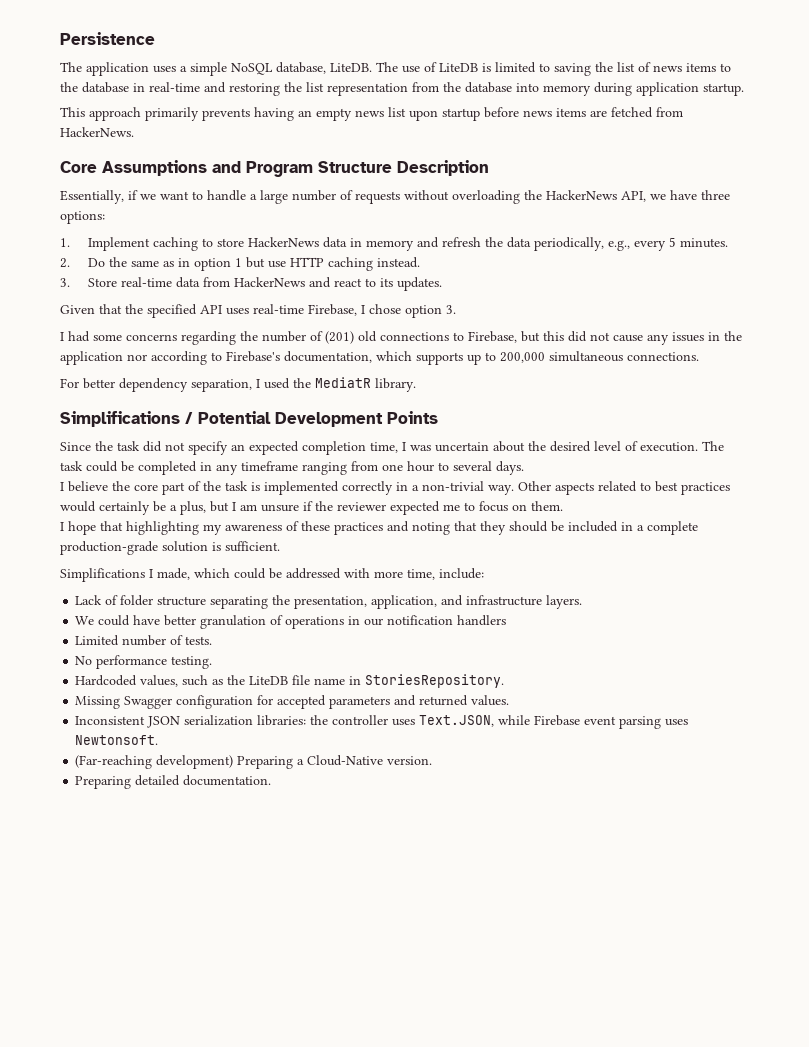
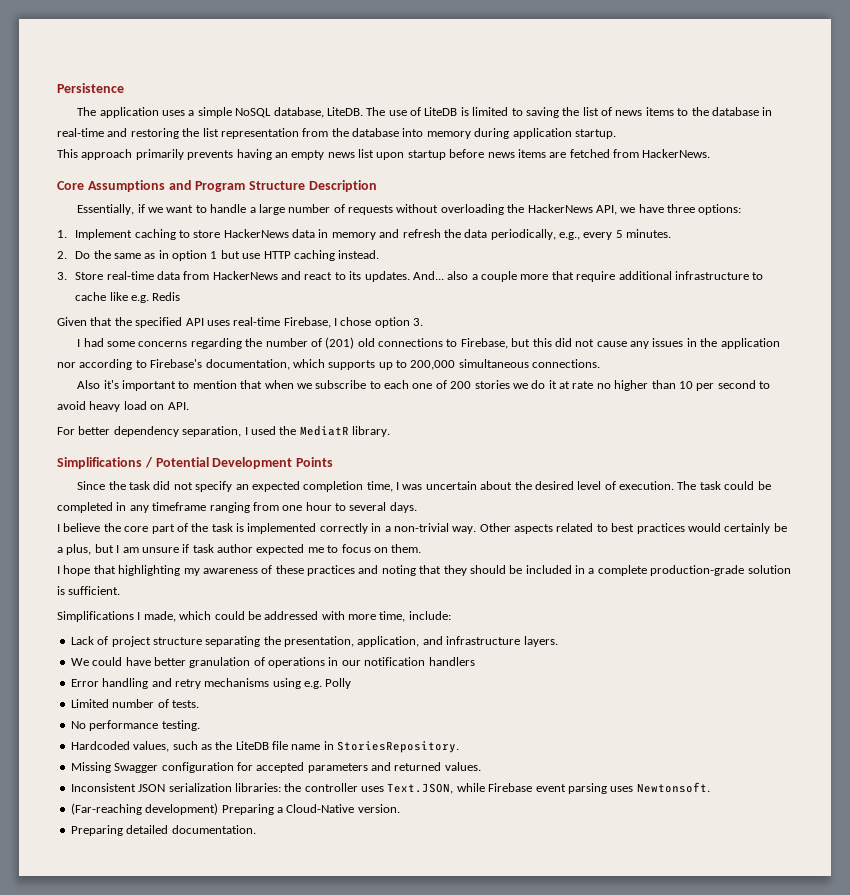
+ And... also a couple more that require additional infrastructure to cache like e.g. Redis
+ Also it's important to mention that when we subscribe to each one of 200 stories we do it at rate no higher than 10 per second to avoid heavy load on API.
- Other aspects related to best practices would certainly be a plus, but I am unsure if the reviewer expected me to focus on them.
+ Other aspects related to best practices would certainly be a plus, but I am unsure if task author expected me to focus on them.
- Lack of folder structure separating the presentation, application, and infrastructure layers.
+ Lack of project structure separating the presentation, application, and infrastructure layers.
+ Error handling and retry mechanisms using e.g. Polly

